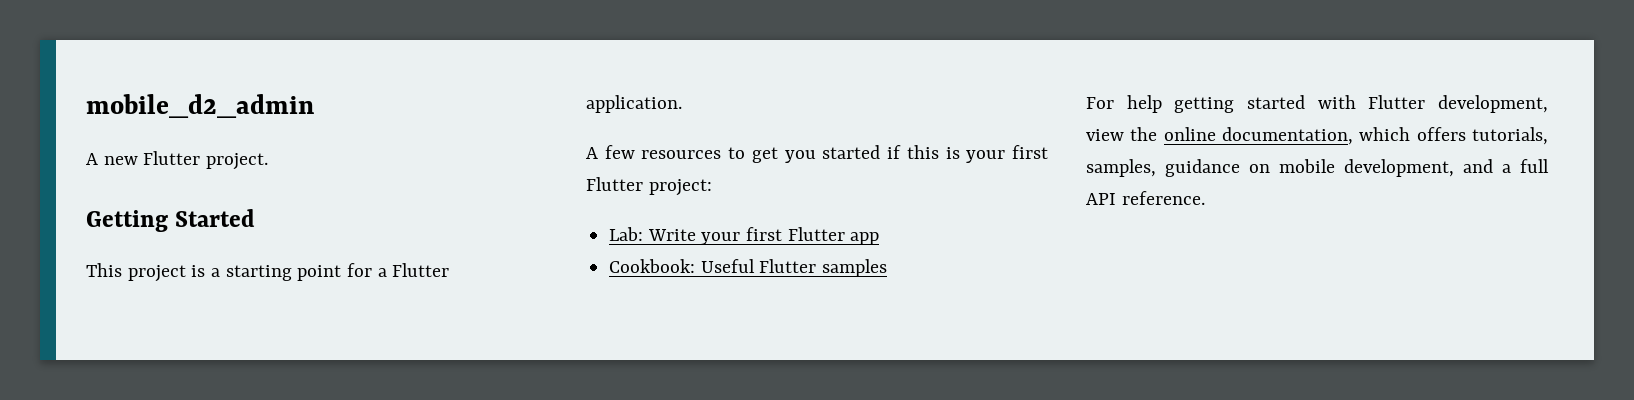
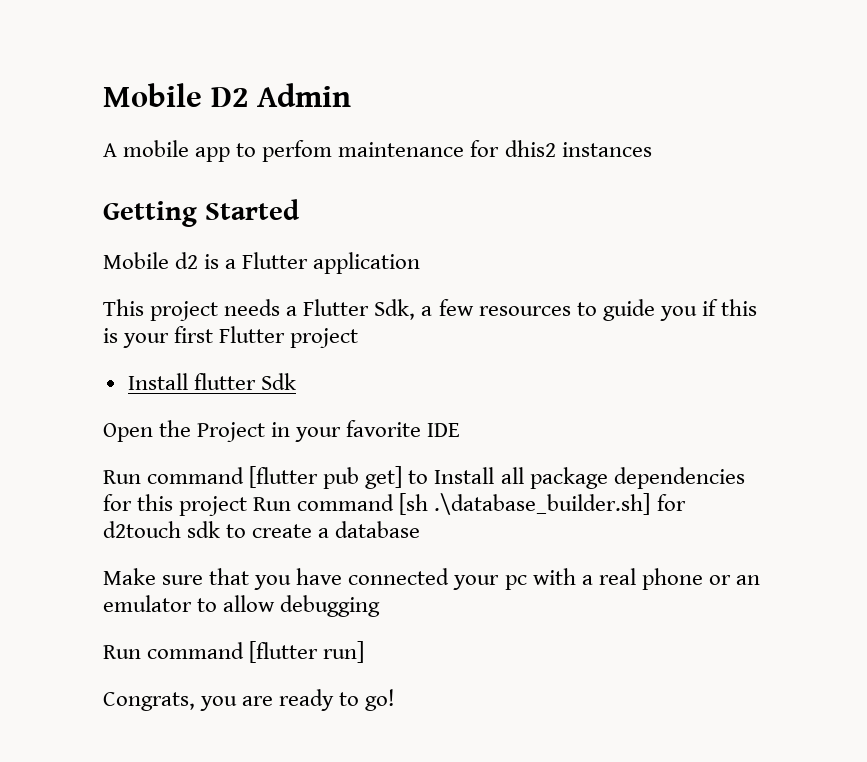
- mobile_d2_admin
- A new Flutter project.
+ Mobile D2 Admin
+ A mobile app to perfom maintenance for dhis2 instances
  Getting Started
- This project is a starting point for a Flutter application.
- A few resources to get you started if this is your first Flutter project:
- Lab: Write your first Flutter app
- Cookbook: Useful Flutter samples
- For help getting started with Flutter development, view the online documentation, which offers tutorials, samples, guidance on mobile development, and a full API reference.
+ Mobile d2 is a Flutter application
+ This project needs a Flutter Sdk, a few resources to guide you if this is your first Flutter project
+ Install flutter Sdk
+ Open the Project in your favorite IDE
+ Run command [flutter pub get] to Install all package dependencies for this project Run command [sh .\database_builder.sh] for d2touch sdk to create a database
+ Make sure that you have connected your pc with a real phone or an emulator to allow debugging
+ Run command [flutter run]
+ Congrats, you are ready to go!

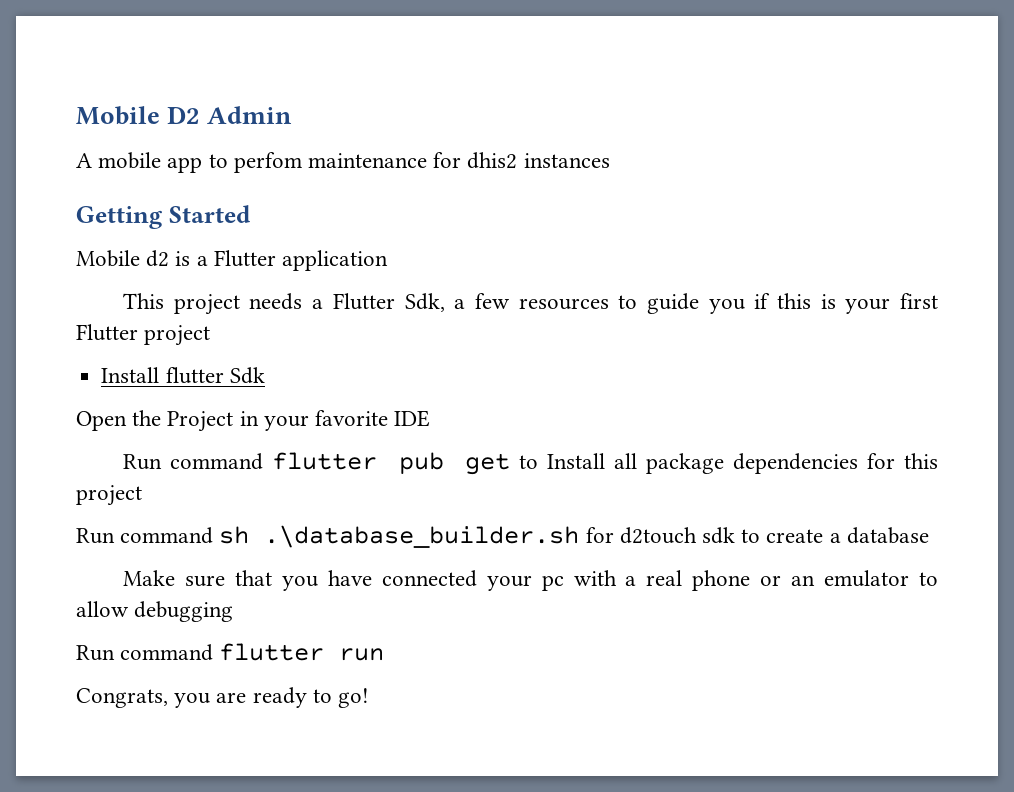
- Run command [flutter pub get] to Install all package dependencies for this project Run command [sh .\database_builder.sh] for d2touch sdk to create a database
+ Run command flutter pub get to Install all package dependencies for this project
+ Run command sh .\database_builder.sh for d2touch sdk to create a database
- Run command [flutter run]
+ Run command flutter run

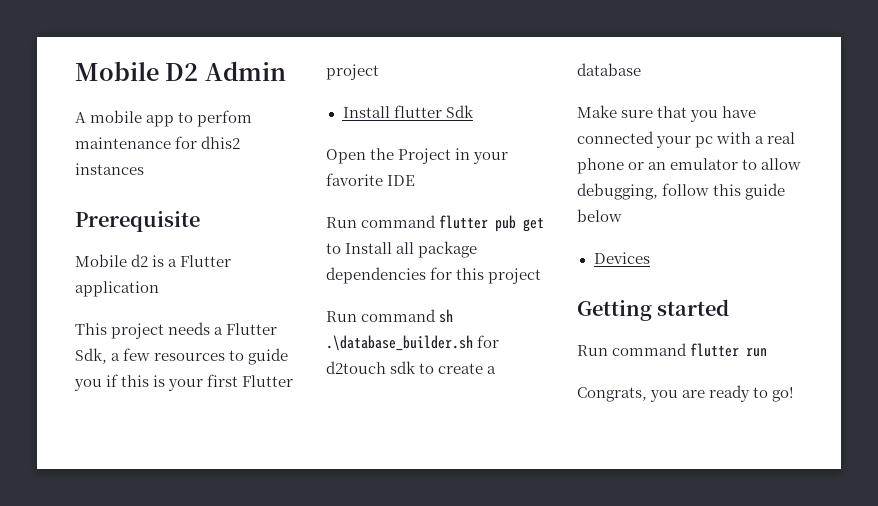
- Getting Started
+ Prerequisite
- Make sure that you have connected your pc with a real phone or an emulator to allow debugging
+ Make sure that you have connected your pc with a real phone or an emulator to allow debugging, follow this guide below
+ Devices
+ Getting started

